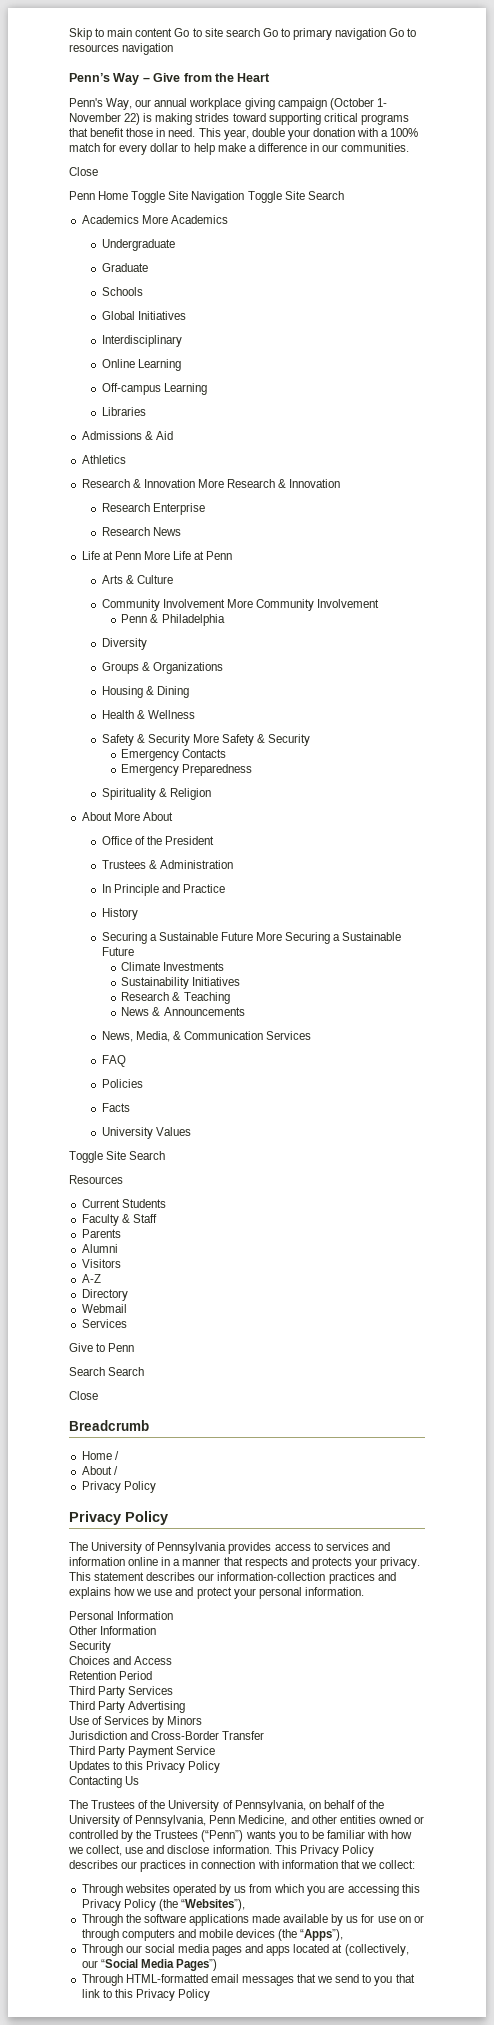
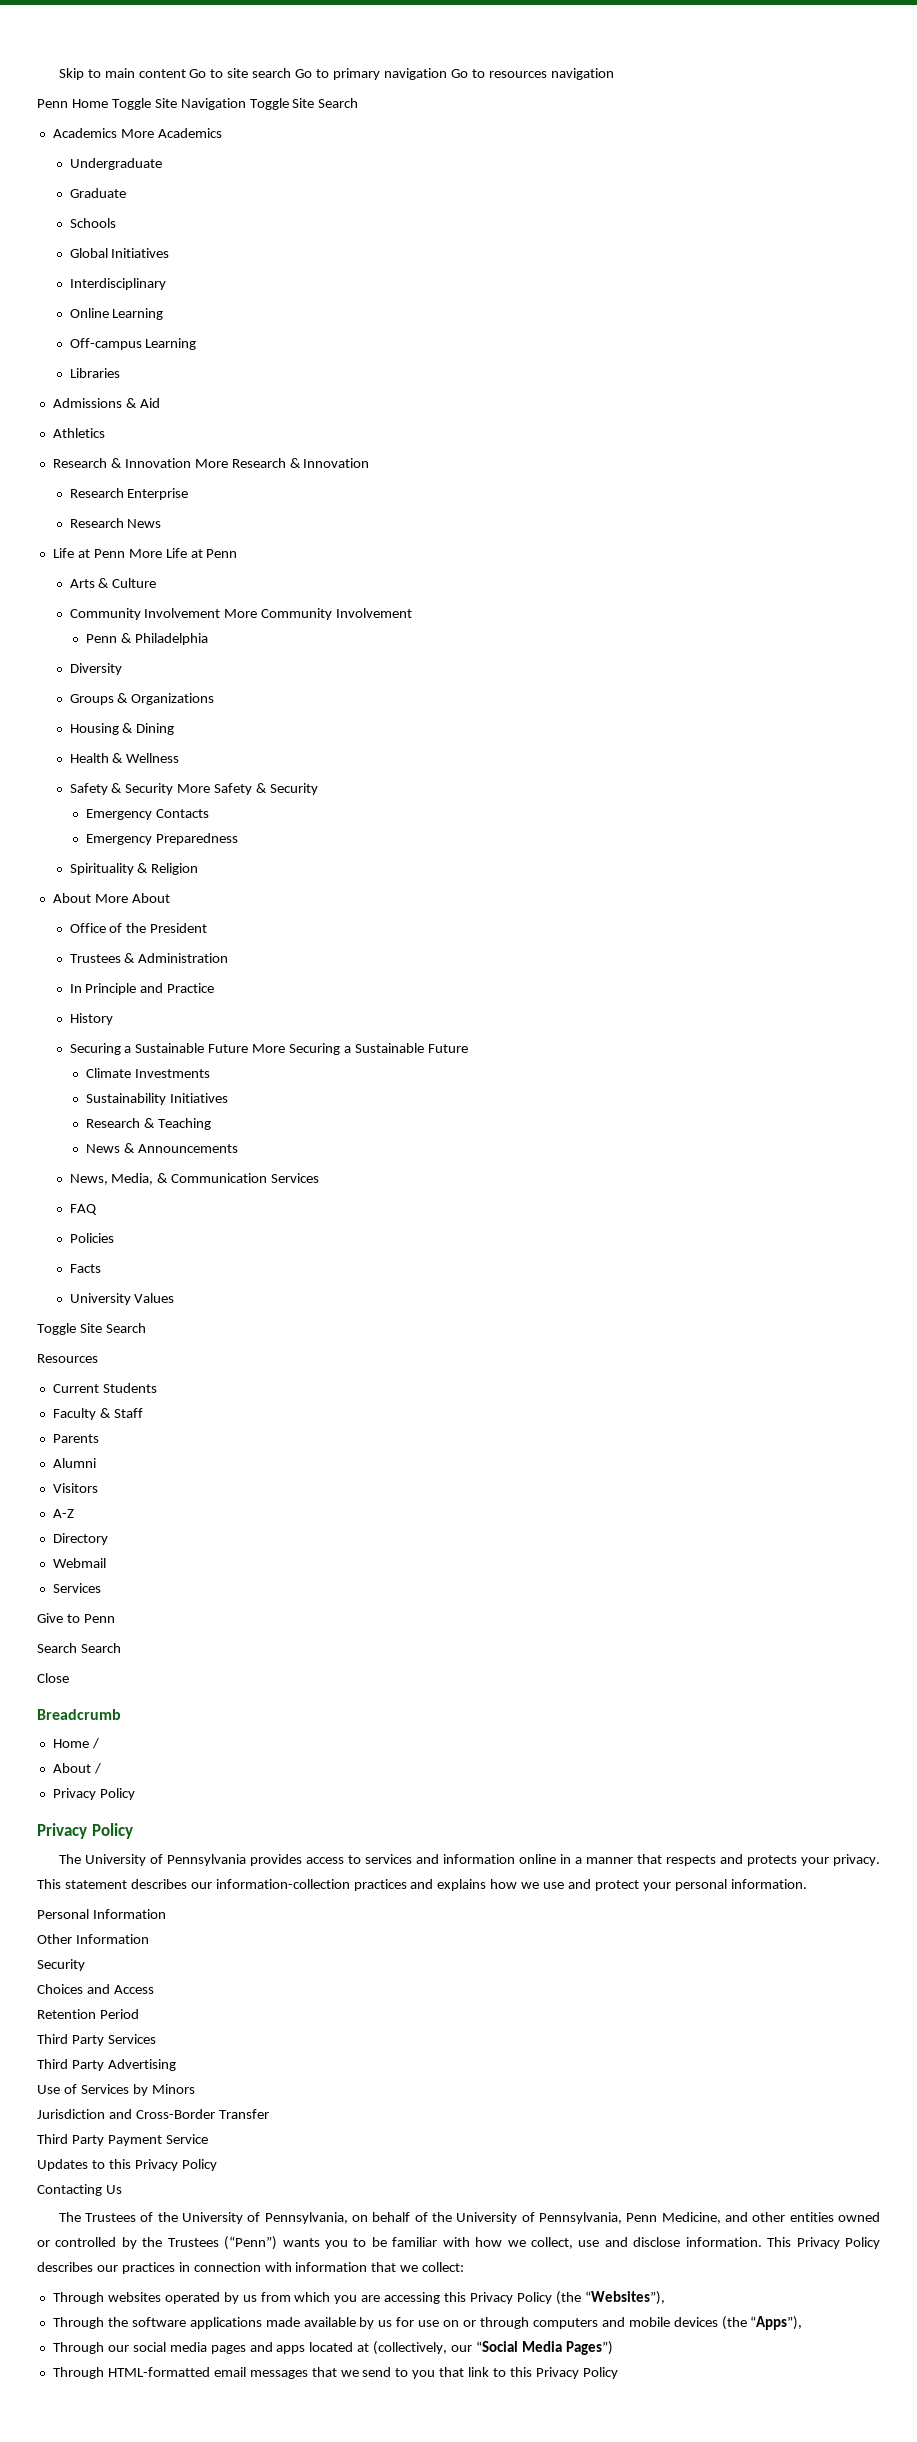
- Penn’s Way – Give from the Heart
- Penn's Way, our annual workplace giving campaign (October 1- November 22) is making strides toward supporting critical programs that benefit those in need. This year, double your donation with a 100% match for every dollar to help make a difference in our communities.
- Close

